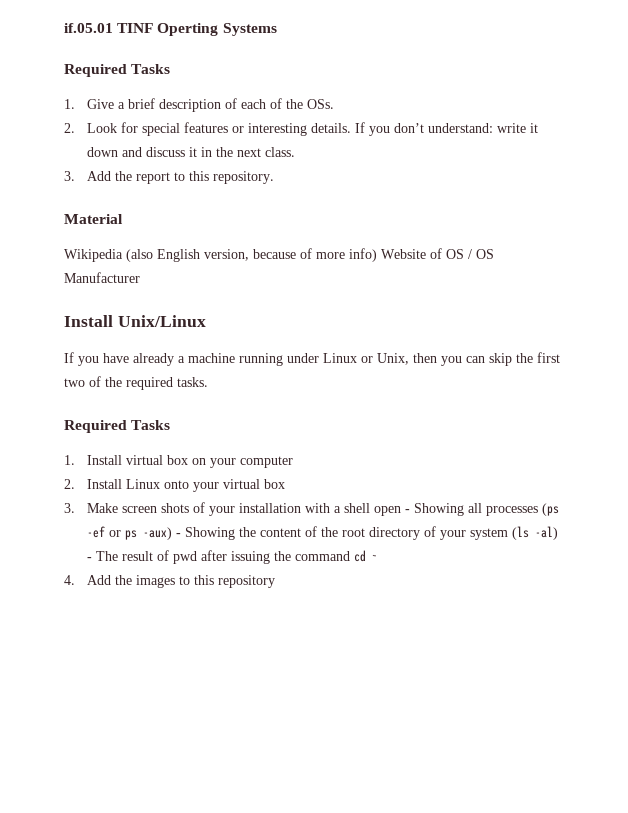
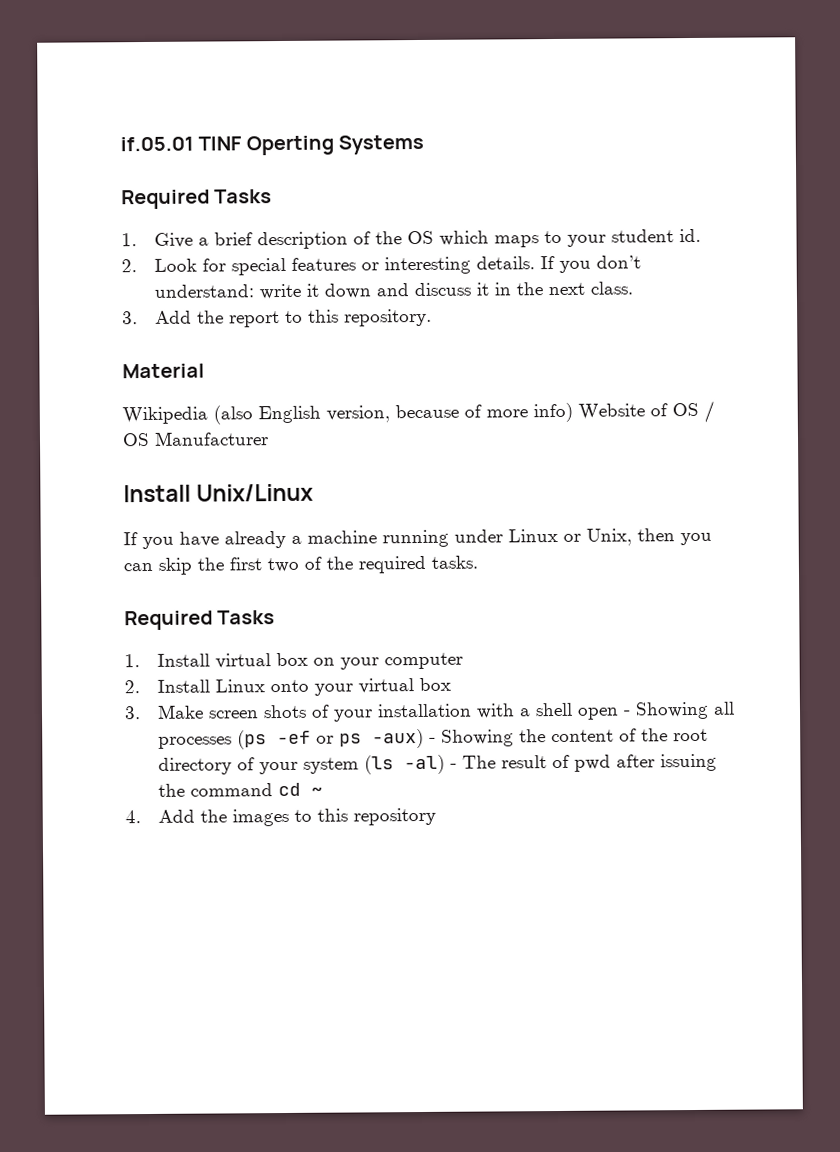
- 1. Give a brief description of each of the OSs.
+ 1. Give a brief description of the OS which maps to your student id.

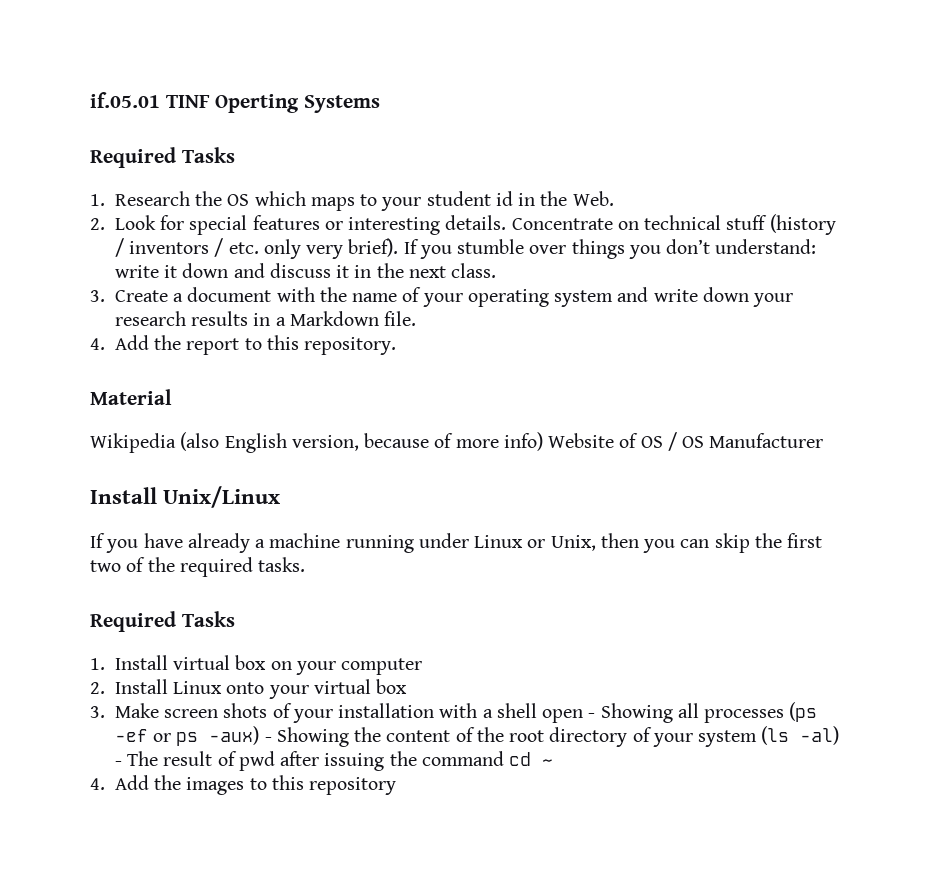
- 1. Give a brief description of the OS which maps to your student id.
+ 1. Research the OS which maps to your student id in the Web.
- If you don’t understand: write it down and discuss it in the next class.
+ Concentrate on technical stuff (history / inventors / etc. only very brief). If you stumble over things you don’t understand: write it down and discuss it in the next class.
- 3. Add the report to this repository.
+ 3. Create a document with the name of your operating system and write down your research results in a Markdown file.
+ 4. Add the report to this repository.

